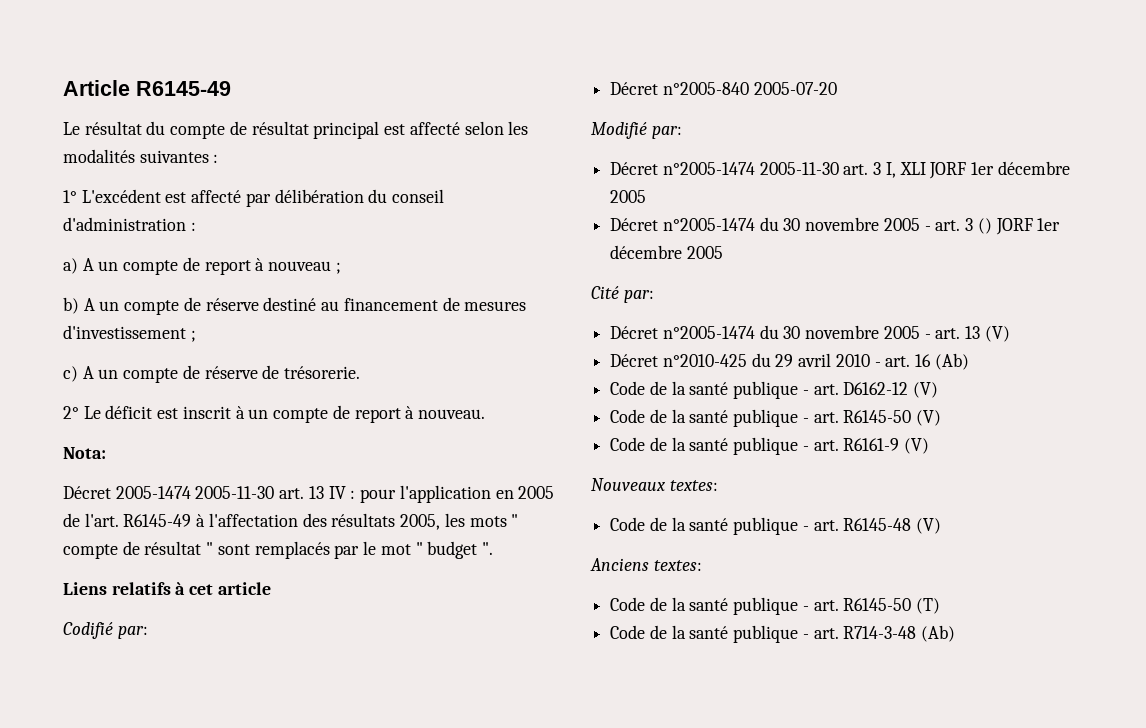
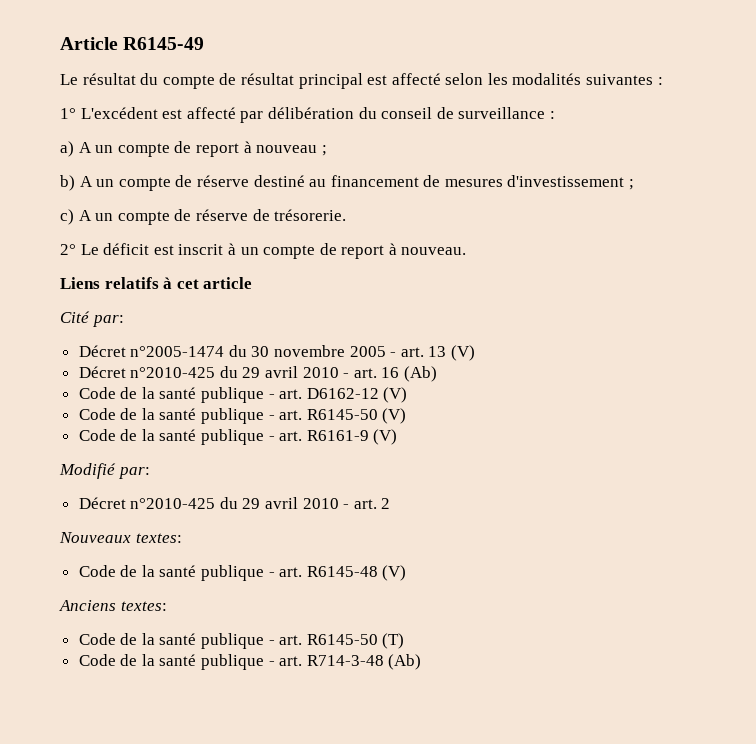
- 1° L'excédent est affecté par délibération du conseil d'administration :
+ 1° L'excédent est affecté par délibération du conseil de surveillance :
- Nota:
- Décret 2005-1474 2005-11-30 art. 13 IV : pour l'application en 2005 de l'art. R6145-49 à l'affectation des résultats 2005, les mots " compte de résultat " sont remplacés par le mot " budget ".
- Codifié par:
- Décret n°2005-840 2005-07-20
- Modifié par:
- Décret n°2005-1474 2005-11-30 art. 3 I, XLI JORF 1er décembre 2005
- Décret n°2005-1474 du 30 novembre 2005 - art. 3 () JORF 1er décembre 2005
+ Modifié par:
+ Décret n°2010-425 du 29 avril 2010 - art. 2

